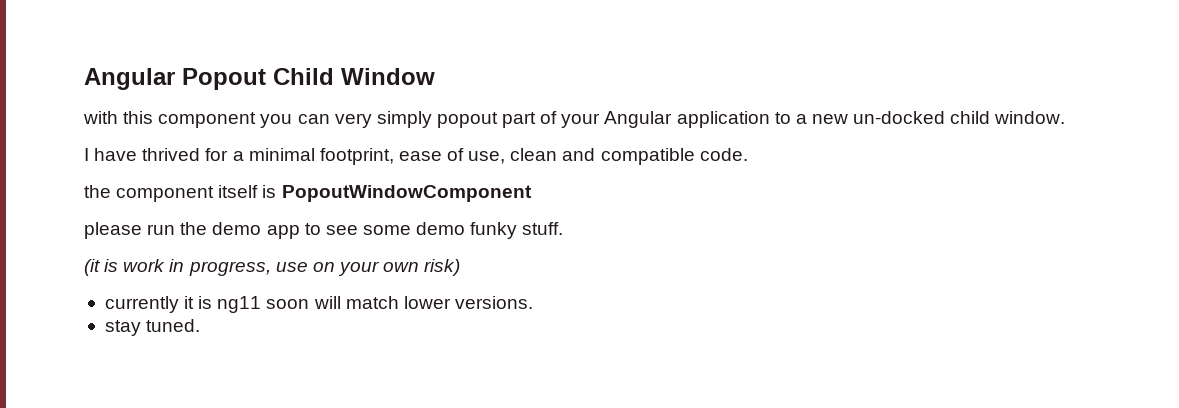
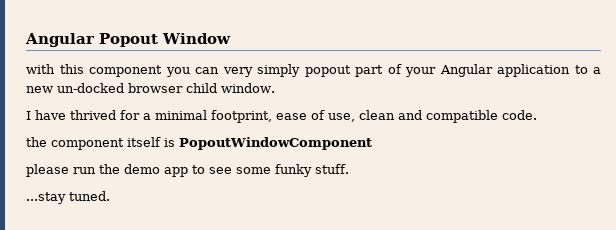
- Angular Popout Child Window
+ Angular Popout Window
- with this component you can very simply popout part of your Angular application to a new un-docked child window.
+ with this component you can very simply popout part of your Angular application to a new un-docked browser child window.
- please run the demo app to see some demo funky stuff.
+ please run the demo app to see some funky stuff.
- (it is work in progress, use on your own risk)
- currently it is ng11 soon will match lower versions.
- stay tuned.
+ ...stay tuned.

